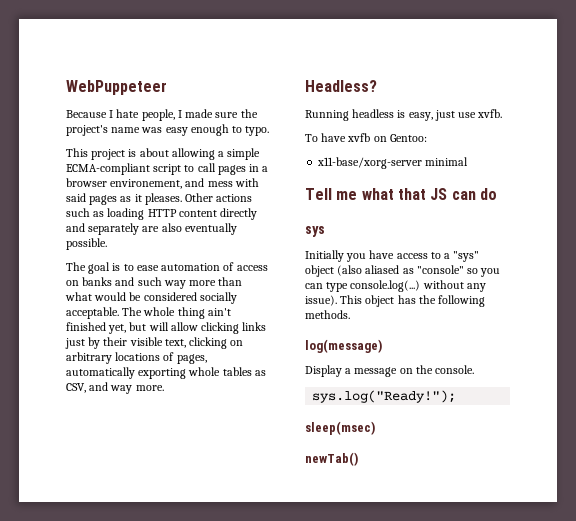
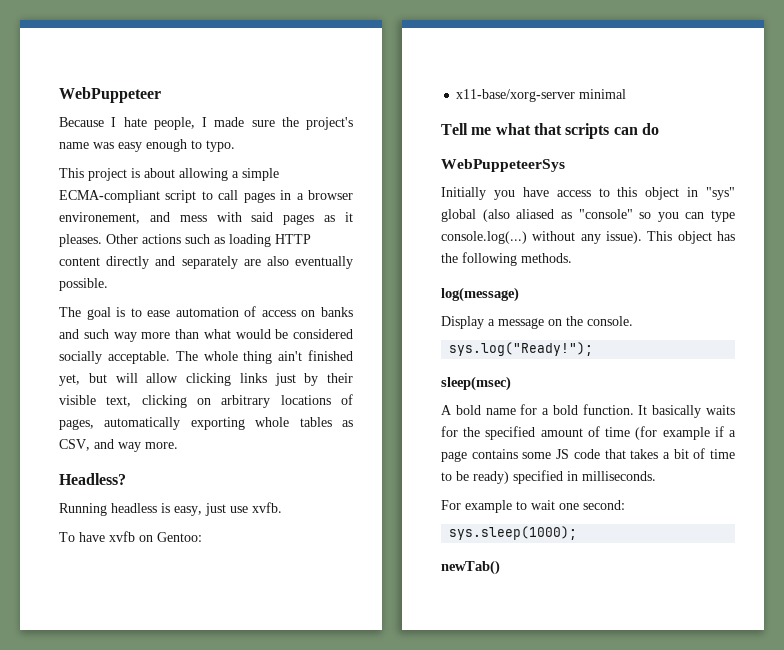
- Tell me what that JS can do
+ Tell me what that scripts can do
- sys
+ WebPuppeteerSys
- Initially you have access to a "sys" object (also aliased as "console" so you can type console.log(...) without any issue).
+ Initially you have access to this object in "sys" global (also aliased as "console" so you can type console.log(...) without any issue).
+ A bold name for a bold function. It basically waits for the specified amount of time (for example if a page contains some JS code that takes a bit of time to be ready) specified in milliseconds.
+ For example to wait one second:
+ sys.sleep(1000);

